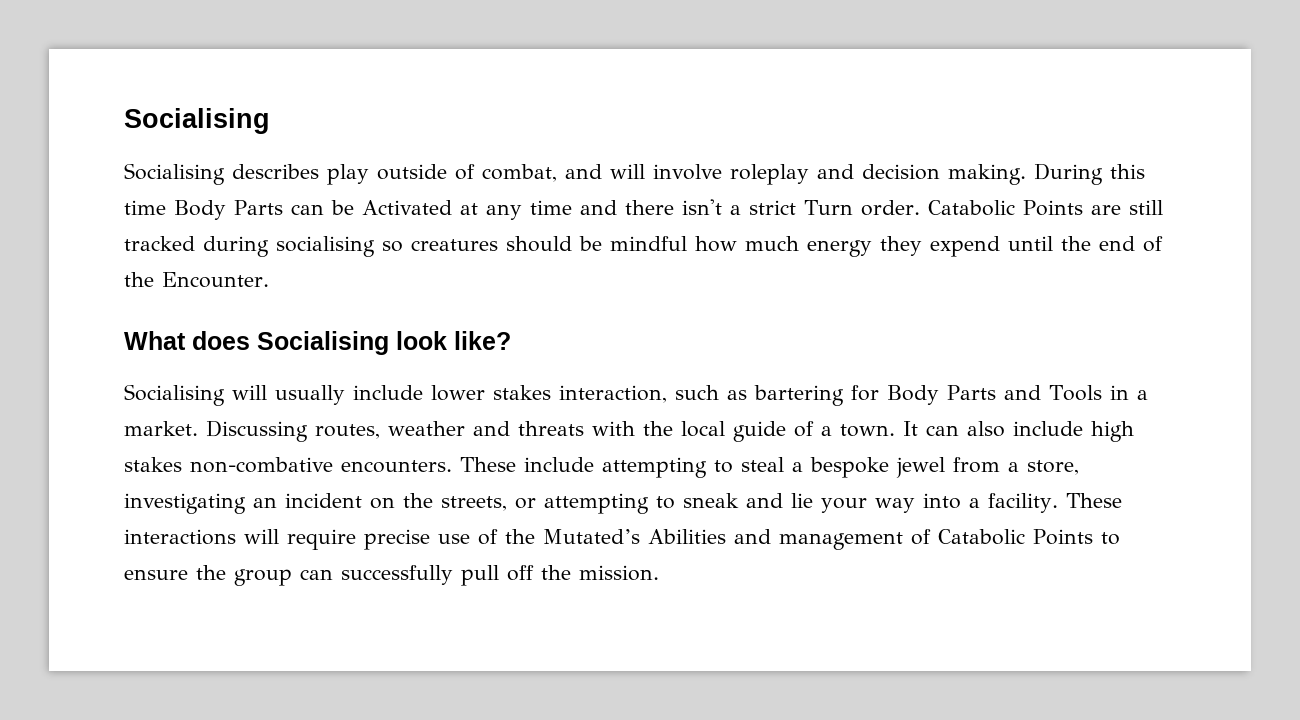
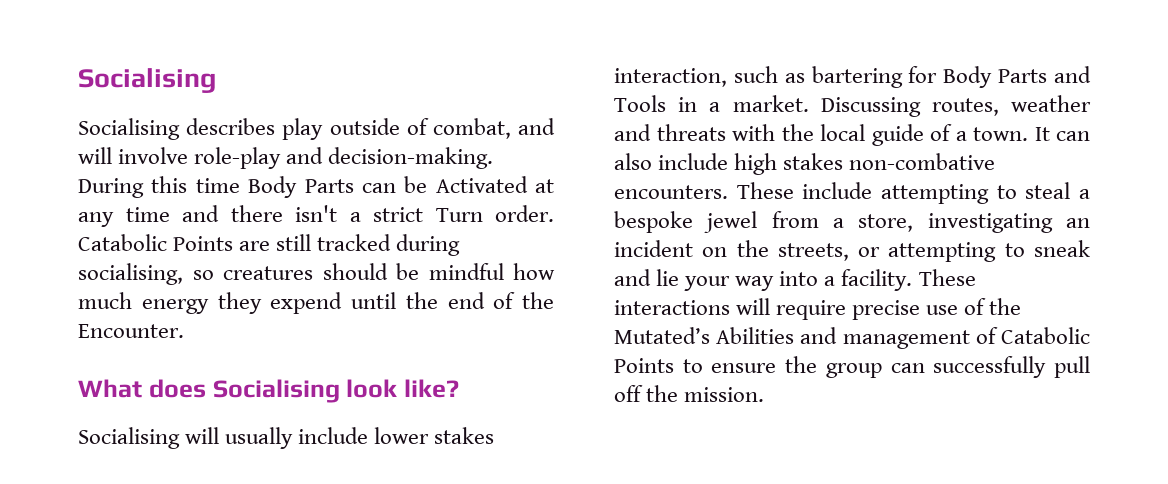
- Socialising describes play outside of combat, and will involve roleplay and decision making.
+ Socialising describes play outside of combat, and will involve role-play and decision-making.
- Catabolic Points are still tracked during socialising so creatures should be mindful how much energy they expend until the end of the Encounter.
+ Catabolic Points are still tracked during socialising, so creatures should be mindful how much energy they expend until the end of the Encounter.

